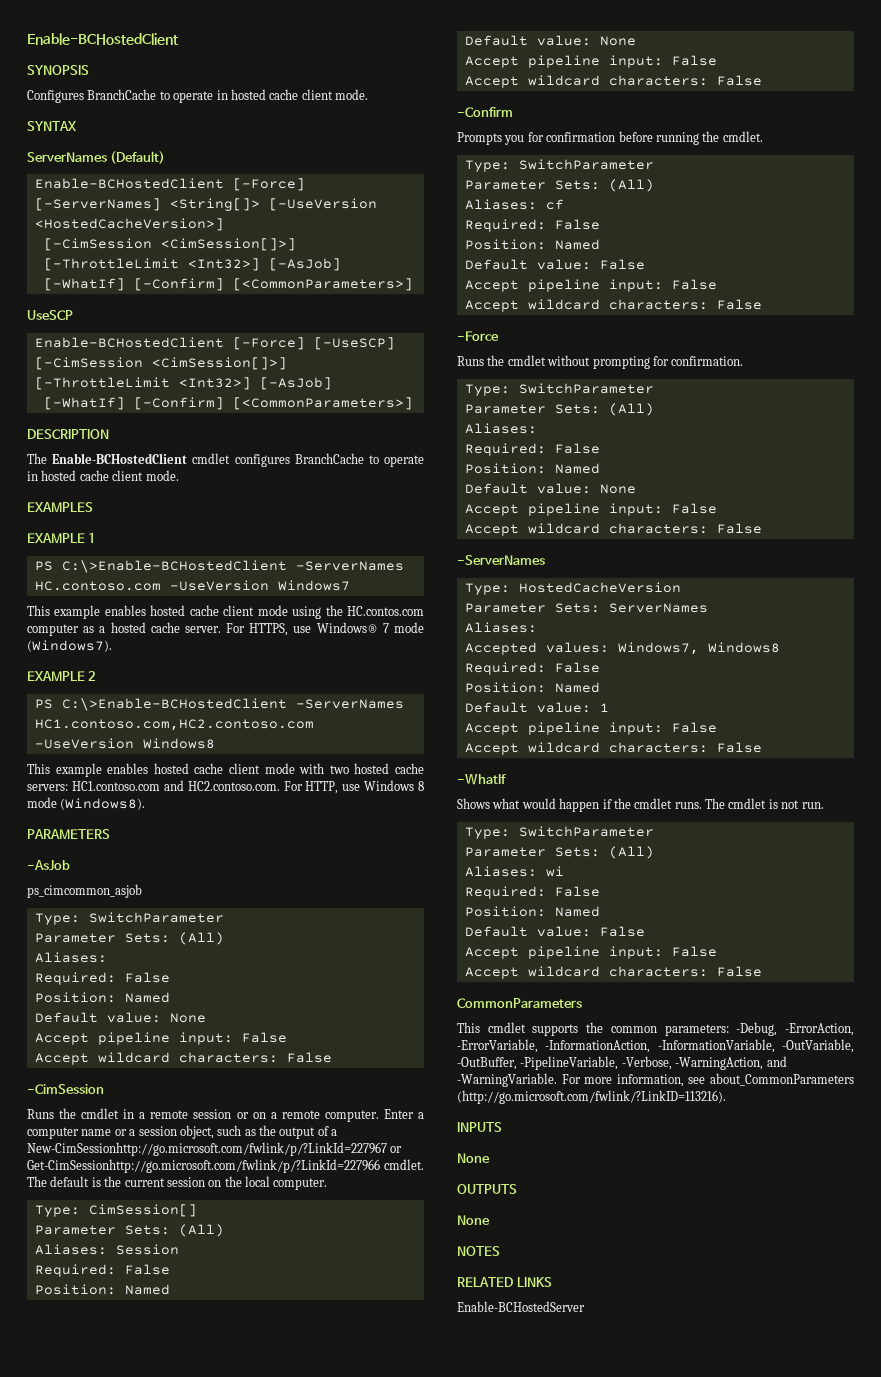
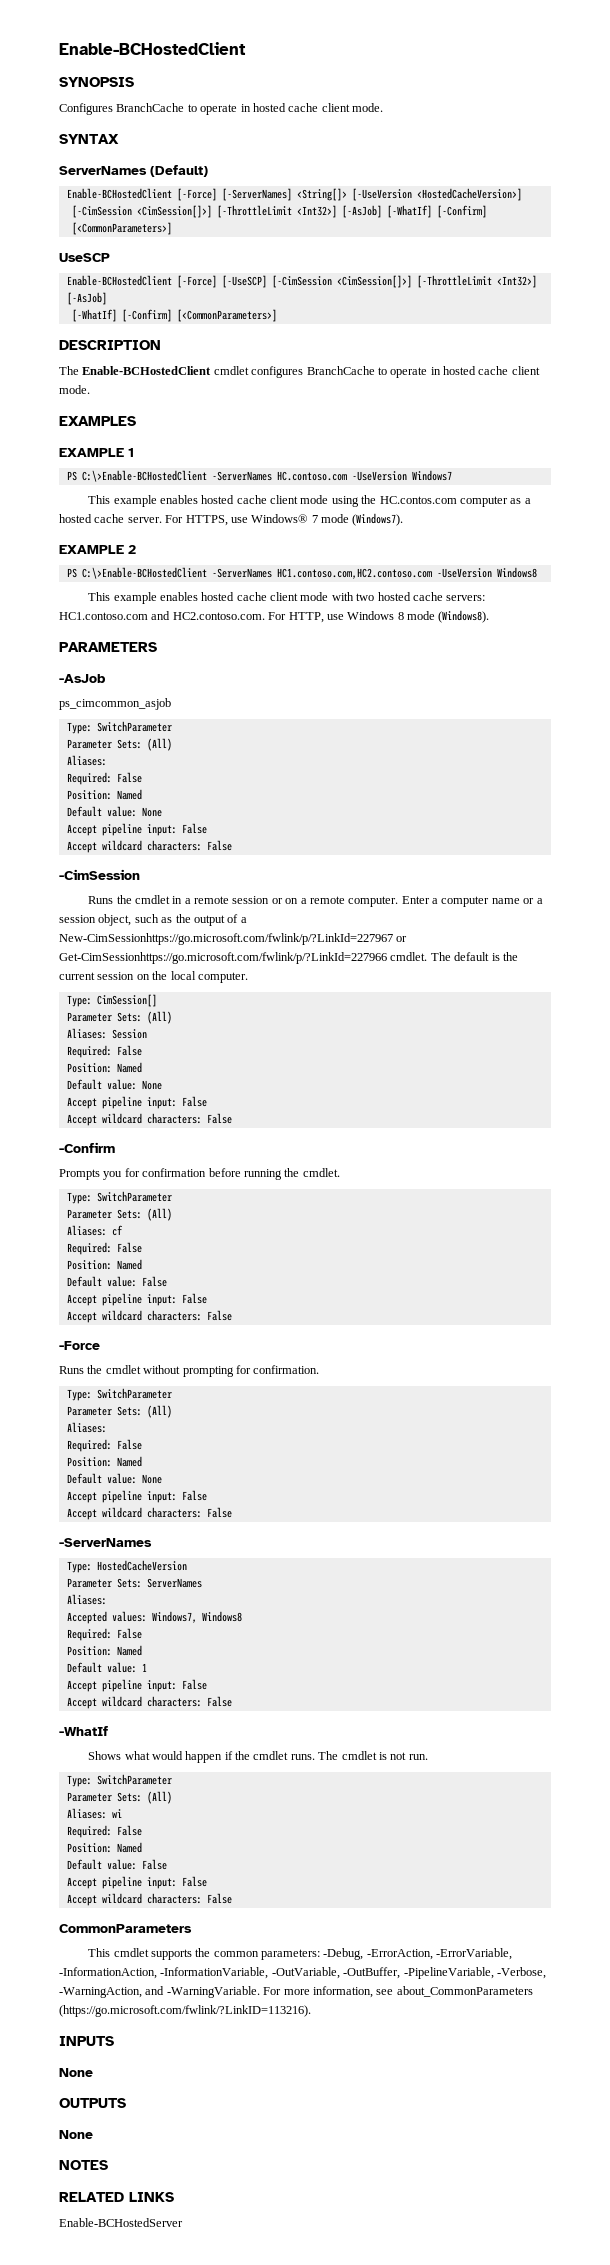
- Enter a computer name or a session object, such as the output of a New-CimSessionhttp://go.microsoft.com/fwlink/p/?LinkId=227967 or Get-CimSessionhttp://go.microsoft.com/fwlink/p/?LinkId=227966 cmdlet.
+ Enter a computer name or a session object, such as the output of a New-CimSessionhttps://go.microsoft.com/fwlink/p/?LinkId=227967 or Get-CimSessionhttps://go.microsoft.com/fwlink/p/?LinkId=227966 cmdlet.
- For more information, see about_CommonParameters (http://go.microsoft.com/fwlink/?LinkID=113216).
+ For more information, see about_CommonParameters (https://go.microsoft.com/fwlink/?LinkID=113216).

